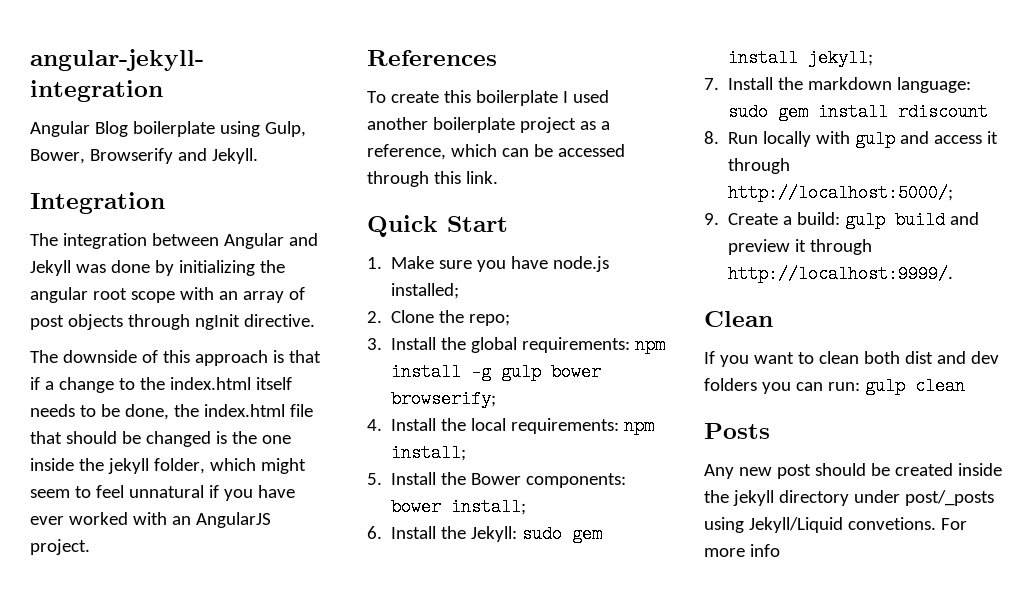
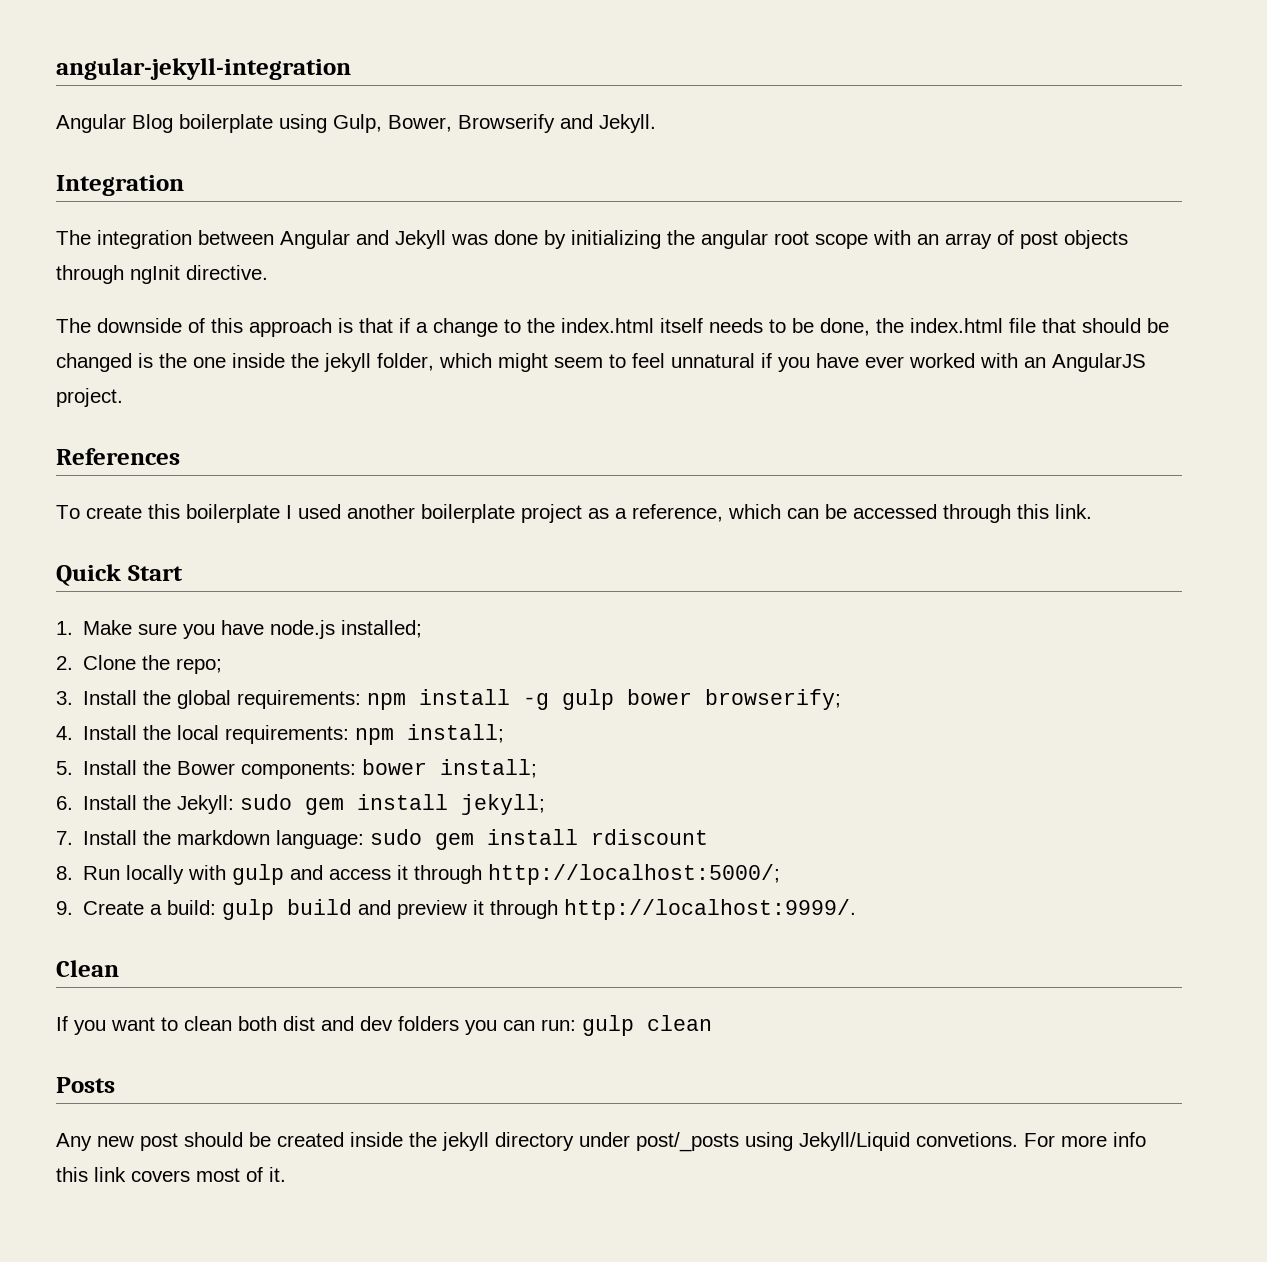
- For more info
+ For more info this link covers most of it.

